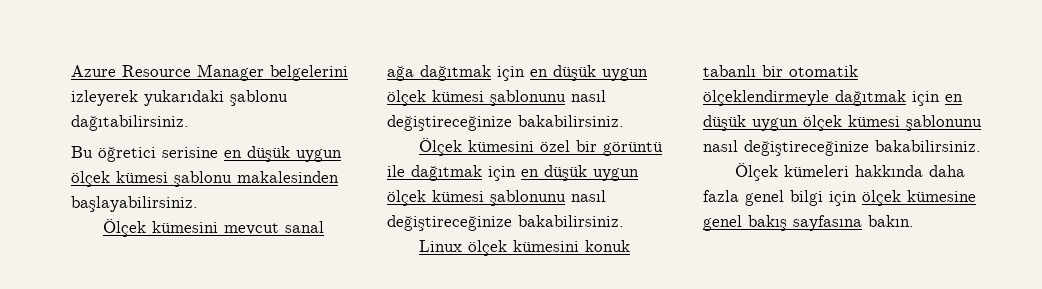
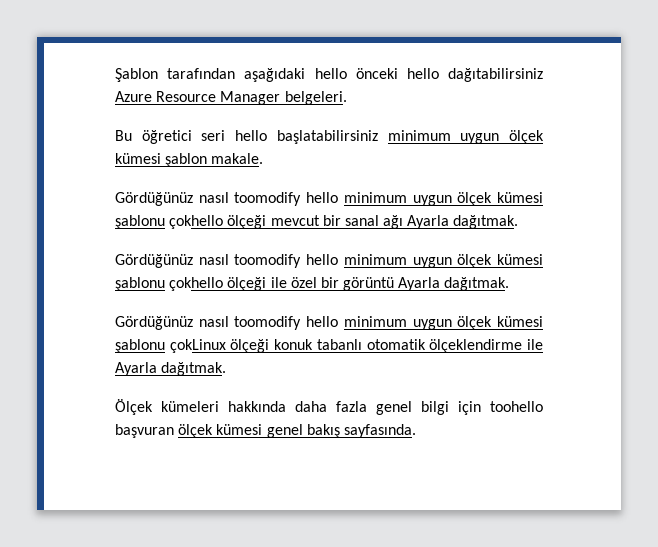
- Azure Resource Manager belgelerini izleyerek yukarıdaki şablonu dağıtabilirsiniz.
- Bu öğretici serisine en düşük uygun ölçek kümesi şablonu makalesinden başlayabilirsiniz.
- Ölçek kümesini mevcut sanal ağa dağıtmak için en düşük uygun ölçek kümesi şablonunu nasıl değiştireceğinize bakabilirsiniz.
- Ölçek kümesini özel bir görüntü ile dağıtmak için en düşük uygun ölçek kümesi şablonunu nasıl değiştireceğinize bakabilirsiniz.
- Linux ölçek kümesini konuk tabanlı bir otomatik ölçeklendirmeyle dağıtmak için en düşük uygun ölçek kümesi şablonunu nasıl değiştireceğinize bakabilirsiniz.
+ Şablon tarafından aşağıdaki hello önceki hello dağıtabilirsiniz Azure Resource Manager belgeleri.
+ Bu öğretici seri hello başlatabilirsiniz minimum uygun ölçek kümesi şablon makale.
+ Gördüğünüz nasıl toomodify hello minimum uygun ölçek kümesi şablonu çokhello ölçeği mevcut bir sanal ağı Ayarla dağıtmak.
+ Gördüğünüz nasıl toomodify hello minimum uygun ölçek kümesi şablonu çokhello ölçeği ile özel bir görüntü Ayarla dağıtmak.
+ Gördüğünüz nasıl toomodify hello minimum uygun ölçek kümesi şablonu çokLinux ölçeği konuk tabanlı otomatik ölçeklendirme ile Ayarla dağıtmak.
- Ölçek kümeleri hakkında daha fazla genel bilgi için ölçek kümesine genel bakış sayfasına bakın.
+ Ölçek kümeleri hakkında daha fazla genel bilgi için toohello başvuran ölçek kümesi genel bakış sayfasında.

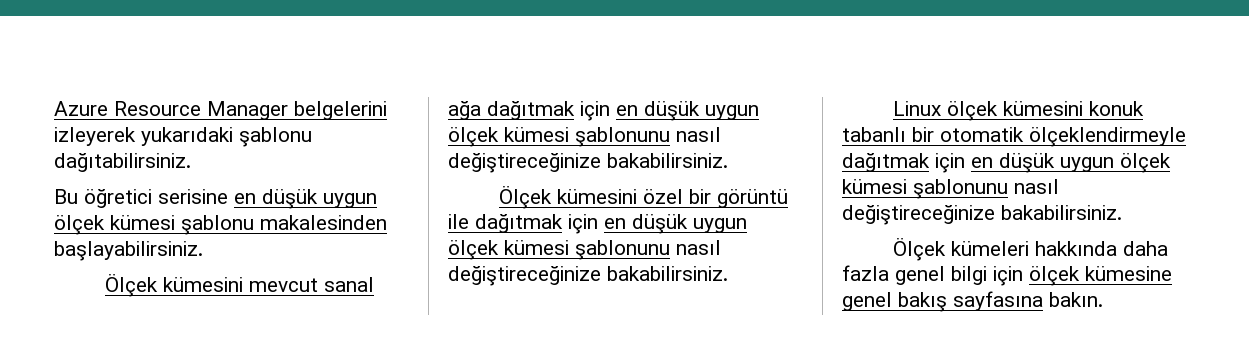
- Şablon tarafından aşağıdaki hello önceki hello dağıtabilirsiniz Azure Resource Manager belgeleri.
- Bu öğretici seri hello başlatabilirsiniz minimum uygun ölçek kümesi şablon makale.
- Gördüğünüz nasıl toomodify hello minimum uygun ölçek kümesi şablonu çokhello ölçeği mevcut bir sanal ağı Ayarla dağıtmak.
- Gördüğünüz nasıl toomodify hello minimum uygun ölçek kümesi şablonu çokhello ölçeği ile özel bir görüntü Ayarla dağıtmak.
- Gördüğünüz nasıl toomodify hello minimum uygun ölçek kümesi şablonu çokLinux ölçeği konuk tabanlı otomatik ölçeklendirme ile Ayarla dağıtmak.
+ Azure Resource Manager belgelerini izleyerek yukarıdaki şablonu dağıtabilirsiniz.
+ Bu öğretici serisine en düşük uygun ölçek kümesi şablonu makalesinden başlayabilirsiniz.
+ Ölçek kümesini mevcut sanal ağa dağıtmak için en düşük uygun ölçek kümesi şablonunu nasıl değiştireceğinize bakabilirsiniz.
+ Ölçek kümesini özel bir görüntü ile dağıtmak için en düşük uygun ölçek kümesi şablonunu nasıl değiştireceğinize bakabilirsiniz.
+ Linux ölçek kümesini konuk tabanlı bir otomatik ölçeklendirmeyle dağıtmak için en düşük uygun ölçek kümesi şablonunu nasıl değiştireceğinize bakabilirsiniz.
- Ölçek kümeleri hakkında daha fazla genel bilgi için toohello başvuran ölçek kümesi genel bakış sayfasında.
+ Ölçek kümeleri hakkında daha fazla genel bilgi için ölçek kümesine genel bakış sayfasına bakın.

